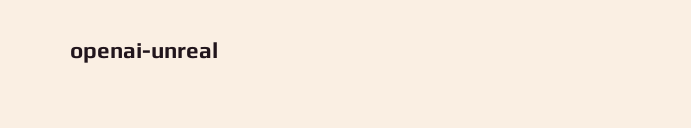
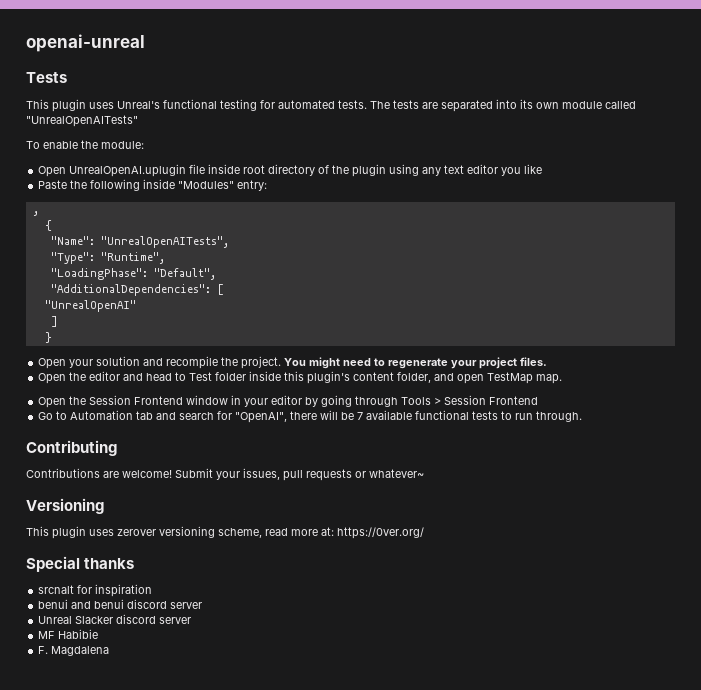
+ Tests
+ This plugin uses Unreal's functional testing for automated tests. The tests are separated into its own module called "UnrealOpenAITests"
+ To enable the module:
+ Open UnrealOpenAI.uplugin file inside root directory of the plugin using any text editor you like
+ Paste the following inside "Modules" entry:
+ ,
+ {
+ "Name": "UnrealOpenAITests",
+ "Type": "Runtime",
+ "LoadingPhase": "Default",
+ "AdditionalDependencies": [
+ "UnrealOpenAI"
+ ]
+ }
+ Open your solution and recompile the project. You might need to regenerate your project files.
+ Open the editor and head to Test folder inside this plugin's content folder, and open TestMap map.
+ Open the Session Frontend window in your editor by going through Tools > Session Frontend
+ Go to Automation tab and search for "OpenAI", there will be 7 available functional tests to run through.
+ Contributing
+ Contributions are welcome! Submit your issues, pull requests or whatever~
+ Versioning
+ This plugin uses zerover versioning scheme, read more at: https://0ver.org/
+ Special thanks
+ srcnalt for inspiration
+ benui and benui discord server
+ Unreal Slacker discord server
+ MF Habibie
+ F. Magdalena

